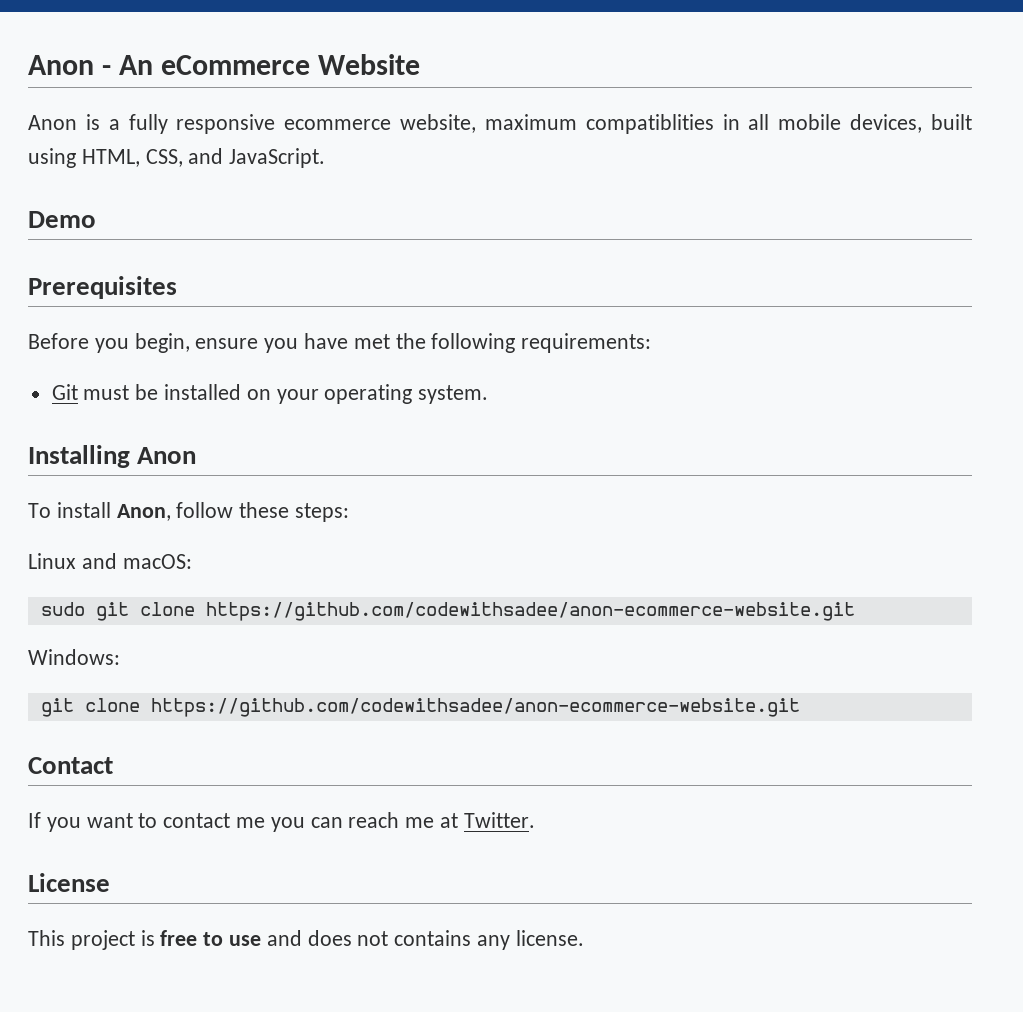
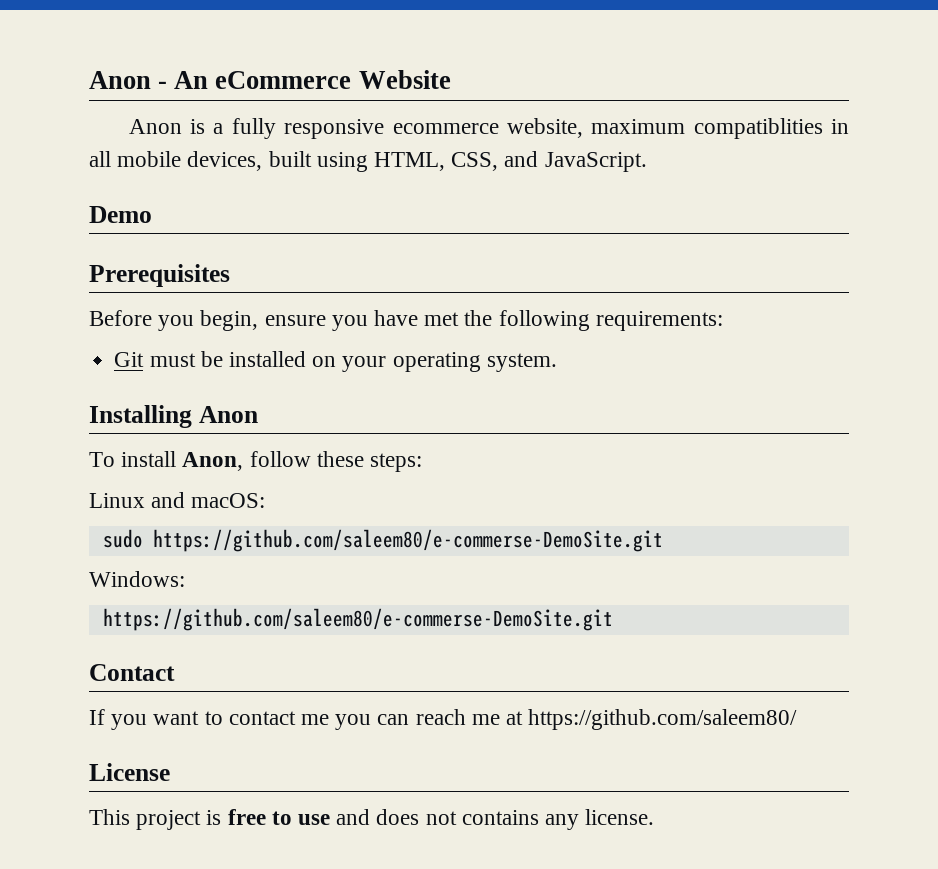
- sudo git clone https://github.com/codewithsadee/anon-ecommerce-website.git
+ sudo https://github.com/saleem80/e-commerse-DemoSite.git
  Windows:
- git clone https://github.com/codewithsadee/anon-ecommerce-website.git
+ https://github.com/saleem80/e-commerse-DemoSite.git
- If you want to contact me you can reach me at Twitter.
+ If you want to contact me you can reach me at https://github.com/saleem80/

